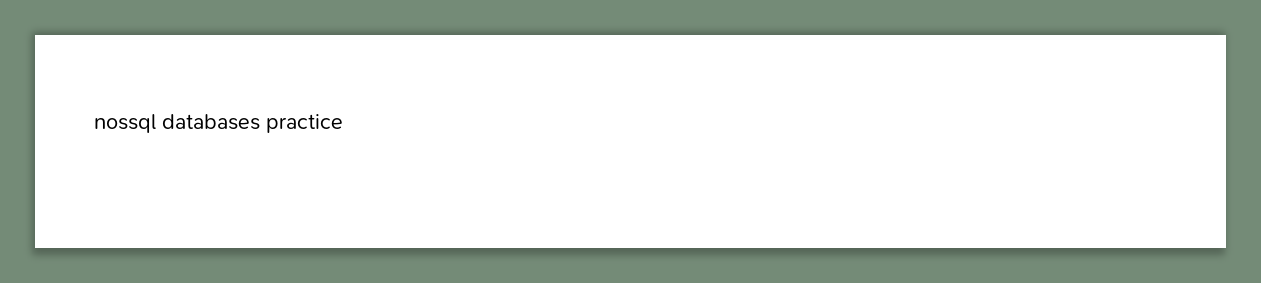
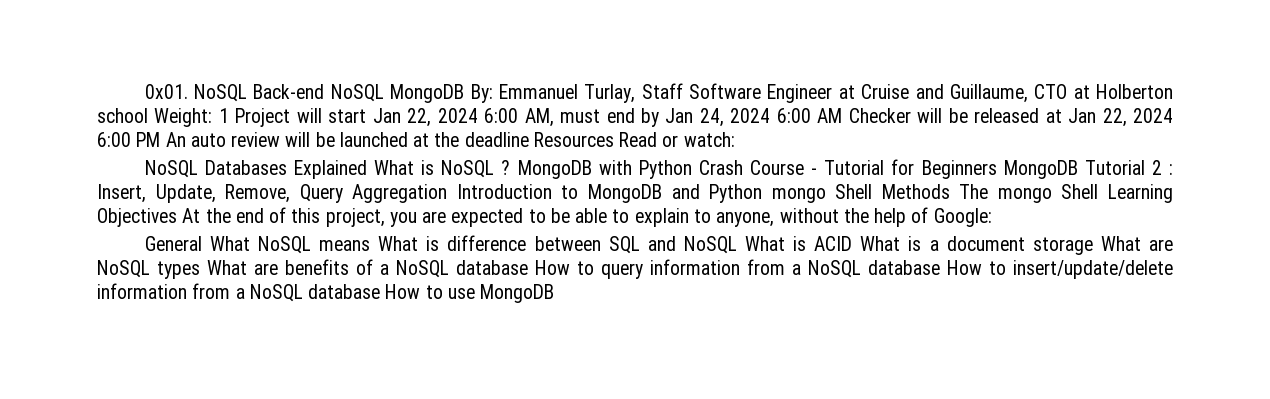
- nossql databases practice
+ 0x01. NoSQL Back-end NoSQL MongoDB By: Emmanuel Turlay, Staff Software Engineer at Cruise and Guillaume, CTO at Holberton school Weight: 1 Project will start Jan 22, 2024 6:00 AM, must end by Jan 24, 2024 6:00 AM Checker will be released at Jan 22, 2024 6:00 PM An auto review will be launched at the deadline Resources Read or watch:
+ NoSQL Databases Explained What is NoSQL ? MongoDB with Python Crash Course - Tutorial for Beginners MongoDB Tutorial 2 : Insert, Update, Remove, Query Aggregation Introduction to MongoDB and Python mongo Shell Methods The mongo Shell Learning Objectives At the end of this project, you are expected to be able to explain to anyone, without the help of Google:
+ General What NoSQL means What is difference between SQL and NoSQL What is ACID What is a document storage What are NoSQL types What are benefits of a NoSQL database How to query information from a NoSQL database How to insert/update/delete information from a NoSQL database How to use MongoDB

